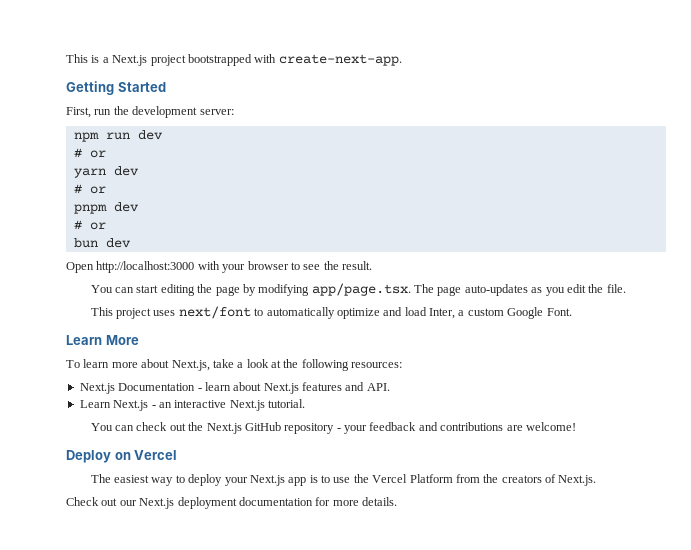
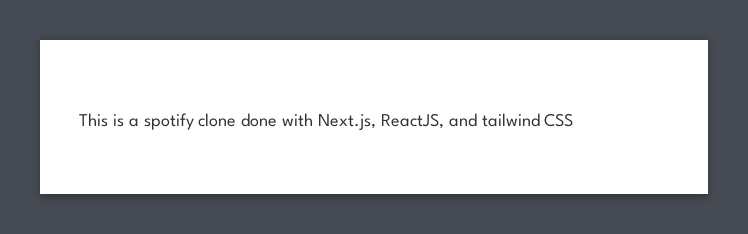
- This is a Next.js project bootstrapped with create-next-app.
- Getting Started
- First, run the development server:
- npm run dev
- # or
- yarn dev
- # or
- pnpm dev
- # or
- bun dev
- Open http://localhost:3000 with your browser to see the result.
- You can start editing the page by modifying app/page.tsx. The page auto-updates as you edit the file.
- This project uses next/font to automatically optimize and load Inter, a custom Google Font.
- Learn More
- To learn more about Next.js, take a look at the following resources:
- Next.js Documentation - learn about Next.js features and API.
- Learn Next.js - an interactive Next.js tutorial.
- You can check out the Next.js GitHub repository - your feedback and contributions are welcome!
- Deploy on Vercel
- The easiest way to deploy your Next.js app is to use the Vercel Platform from the creators of Next.js.
- Check out our Next.js deployment documentation for more details.
+ This is a spotify clone done with Next.js, ReactJS, and tailwind CSS

